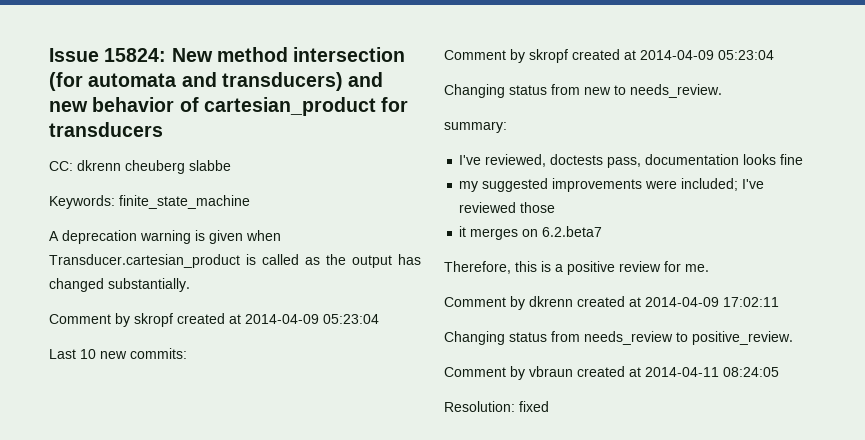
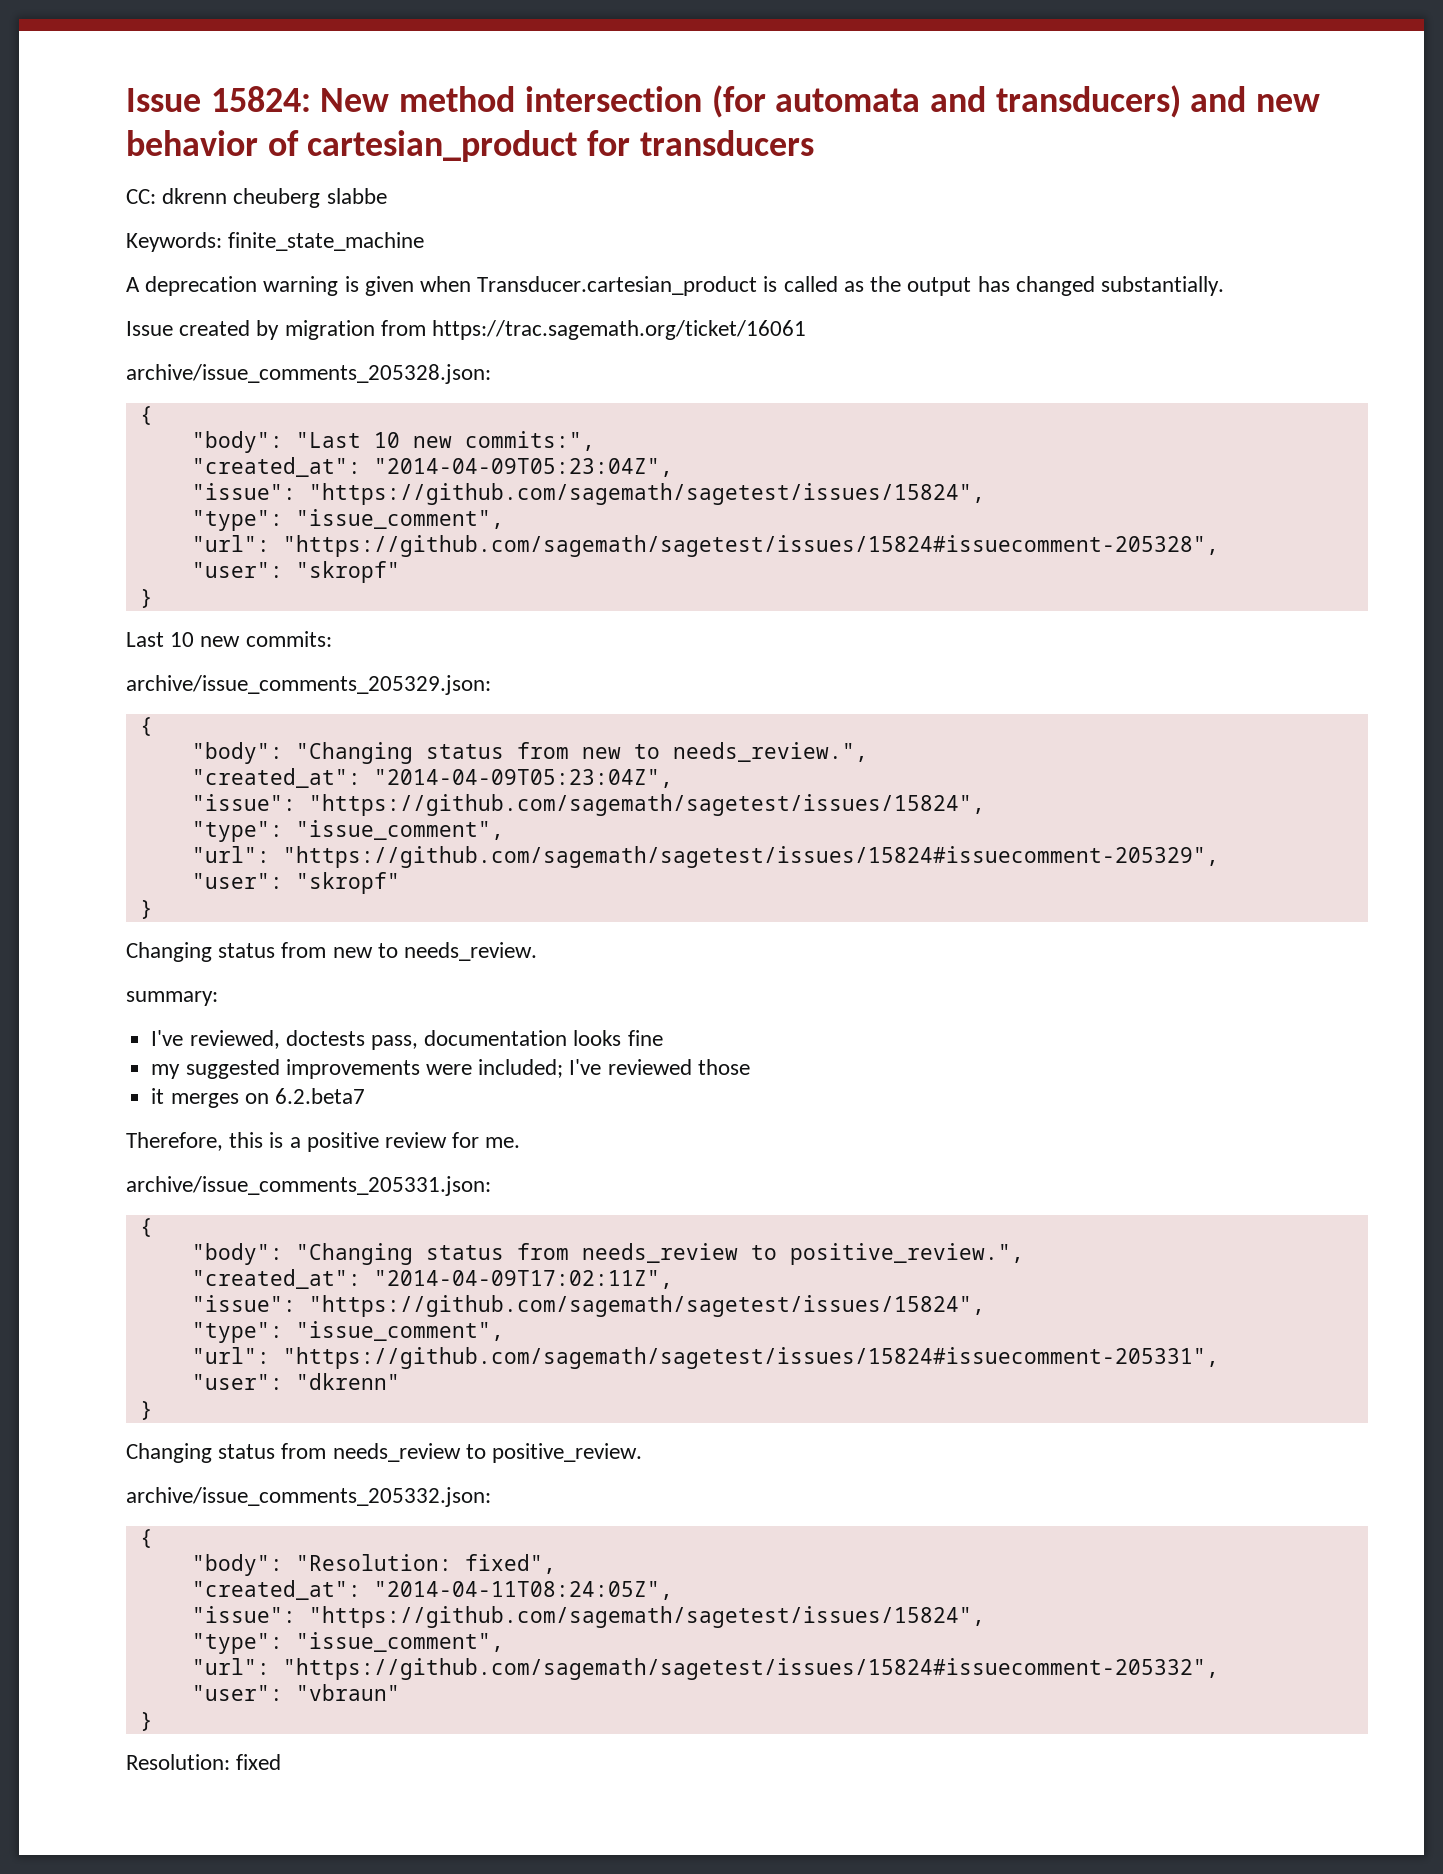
  A deprecation warning is given when Transducer.cartesian_product is called as the output has changed substantially.
- Comment by skropf created at 2014-04-09 05:23:04
+ Issue created by migration from https://trac.sagemath.org/ticket/16061
+ archive/issue_comments_205328.json:
+ {
+ "body": "Last 10 new commits:",
+ "created_at": "2014-04-09T05:23:04Z",
+ "issue": "https://github.com/sagemath/sagetest/issues/15824",
+ "type": "issue_comment",
+ "url": "https://github.com/sagemath/sagetest/issues/15824#issuecomment-205328",
+ "user": "skropf"
+ }
  Last 10 new commits:
- Comment by skropf created at 2014-04-09 05:23:04
+ archive/issue_comments_205329.json:
+ {
+ "body": "Changing status from new to needs_review.",
+ "created_at": "2014-04-09T05:23:04Z",
+ "issue": "https://github.com/sagemath/sagetest/issues/15824",
+ "type": "issue_comment",
+ "url": "https://github.com/sagemath/sagetest/issues/15824#issuecomment-205329",
+ "user": "skropf"
+ }
- Comment by dkrenn created at 2014-04-09 17:02:11
+ archive/issue_comments_205331.json:
+ {
+ "body": "Changing status from needs_review to positive_review.",
+ "created_at": "2014-04-09T17:02:11Z",
+ "issue": "https://github.com/sagemath/sagetest/issues/15824",
+ "type": "issue_comment",
+ "url": "https://github.com/sagemath/sagetest/issues/15824#issuecomment-205331",
+ "user": "dkrenn"
+ }
- Comment by vbraun created at 2014-04-11 08:24:05
+ archive/issue_comments_205332.json:
+ {
+ "body": "Resolution: fixed",
+ "created_at": "2014-04-11T08:24:05Z",
+ "issue": "https://github.com/sagemath/sagetest/issues/15824",
+ "type": "issue_comment",
+ "url": "https://github.com/sagemath/sagetest/issues/15824#issuecomment-205332",
+ "user": "vbraun"
+ }

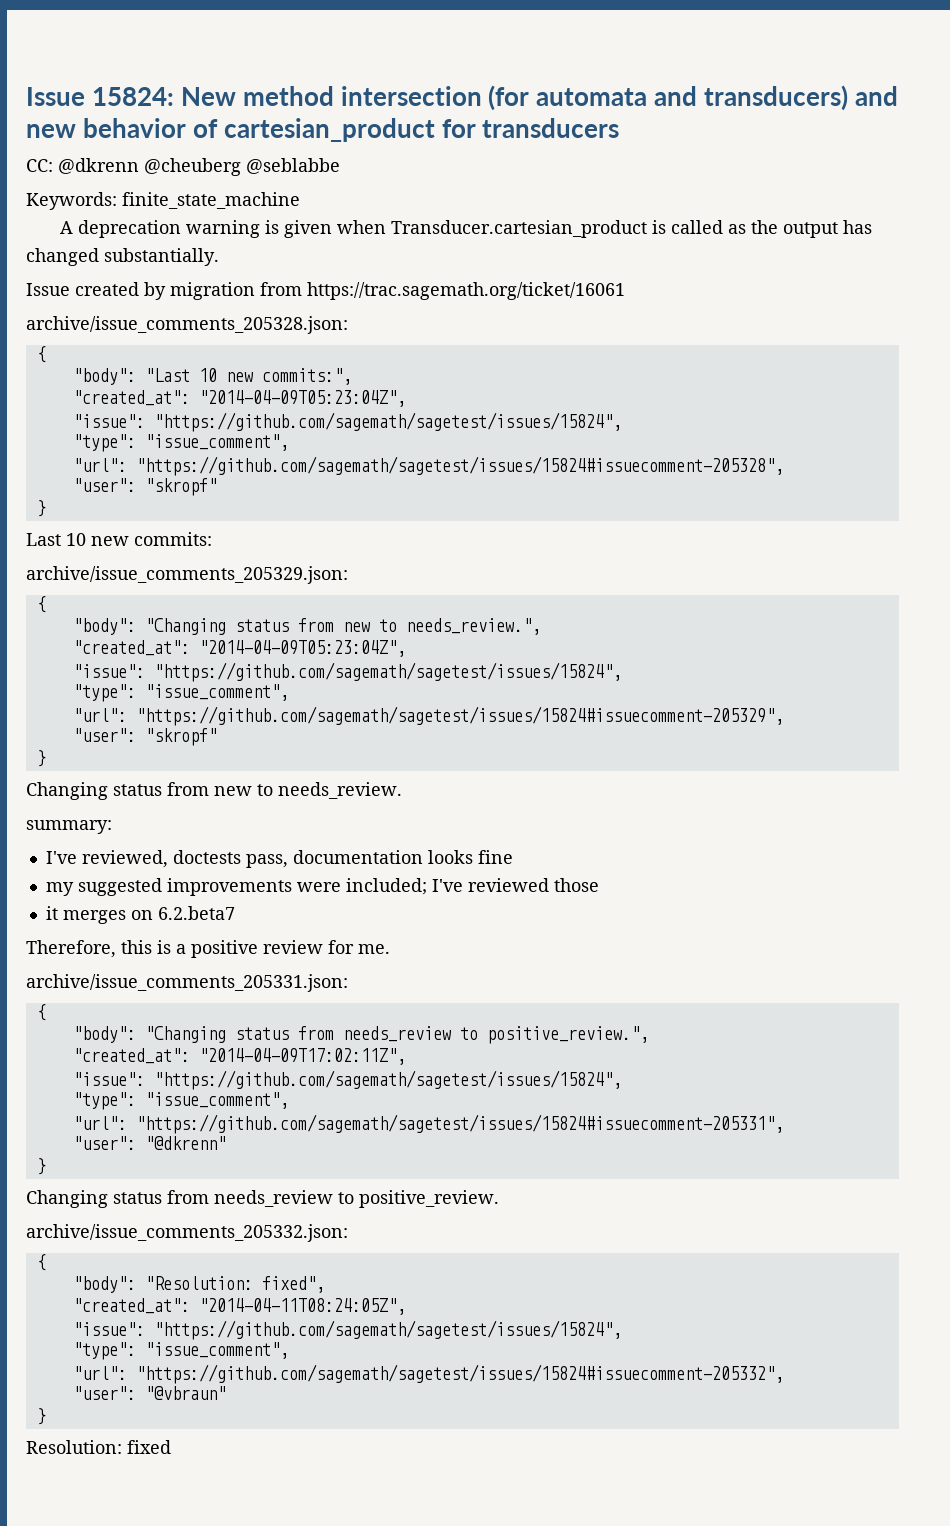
- CC: dkrenn cheuberg slabbe
+ CC: @dkrenn @cheuberg @seblabbe
- "user": "dkrenn"
+ "user": "@dkrenn"
- "user": "vbraun"
+ "user": "@vbraun"

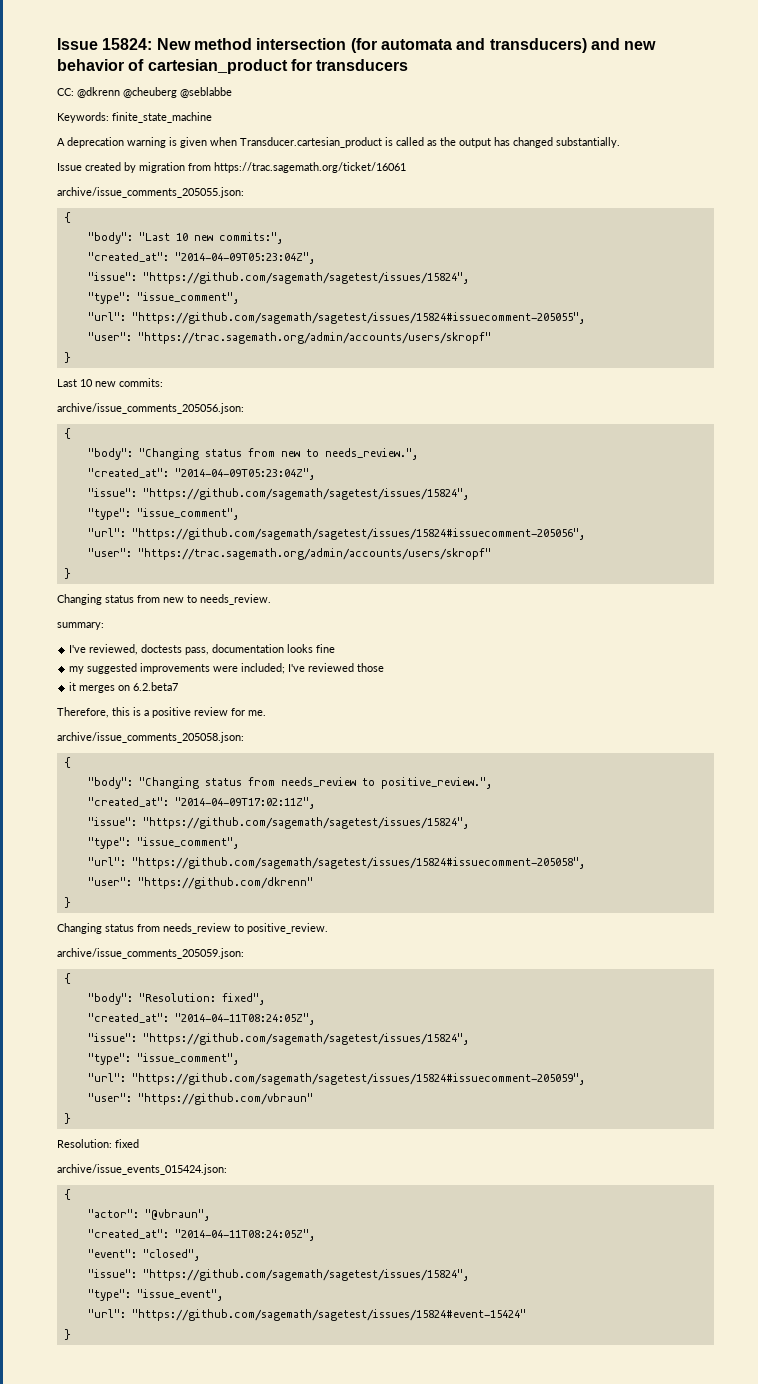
- archive/issue_comments_205328.json:
+ archive/issue_comments_205055.json:
- "url": "https://github.com/sagemath/sagetest/issues/15824#issuecomment-205328",
- "user": "skropf"
+ "url": "https://github.com/sagemath/sagetest/issues/15824#issuecomment-205055",
+ "user": "https://trac.sagemath.org/admin/accounts/users/skropf"
- archive/issue_comments_205329.json:
+ archive/issue_comments_205056.json:
- "url": "https://github.com/sagemath/sagetest/issues/15824#issuecomment-205329",
- "user": "skropf"
+ "url": "https://github.com/sagemath/sagetest/issues/15824#issuecomment-205056",
+ "user": "https://trac.sagemath.org/admin/accounts/users/skropf"
- archive/issue_comments_205331.json:
+ archive/issue_comments_205058.json:
- "url": "https://github.com/sagemath/sagetest/issues/15824#issuecomment-205331",
- "user": "@dkrenn"
+ "url": "https://github.com/sagemath/sagetest/issues/15824#issuecomment-205058",
+ "user": "https://github.com/dkrenn"
- archive/issue_comments_205332.json:
+ archive/issue_comments_205059.json:
- "url": "https://github.com/sagemath/sagetest/issues/15824#issuecomment-205332",
- "user": "@vbraun"
+ "url": "https://github.com/sagemath/sagetest/issues/15824#issuecomment-205059",
+ "user": "https://github.com/vbraun"
+ archive/issue_events_015424.json:
+ {
+ "actor": "@vbraun",
+ "created_at": "2014-04-11T08:24:05Z",
+ "event": "closed",
+ "issue": "https://github.com/sagemath/sagetest/issues/15824",
+ "type": "issue_event",
+ "url": "https://github.com/sagemath/sagetest/issues/15824#event-15424"
+ }

